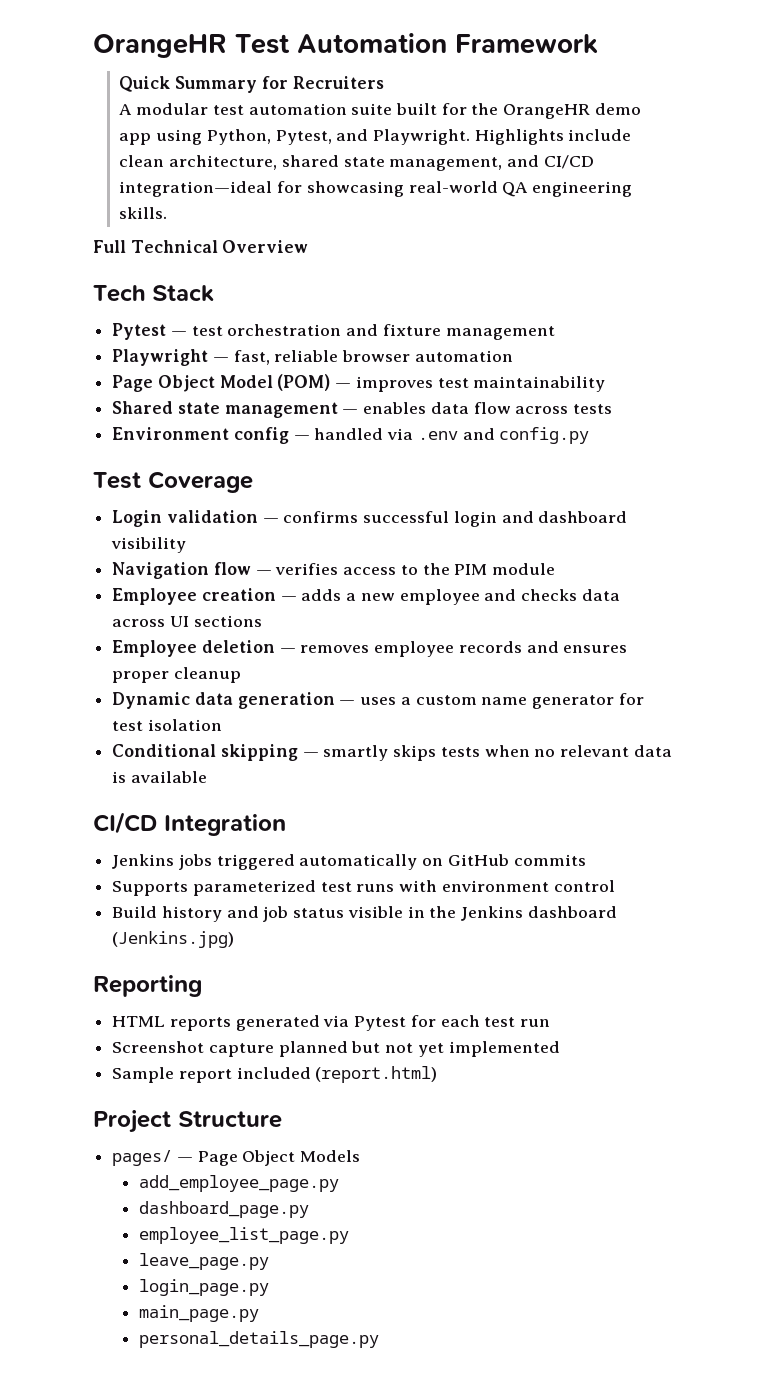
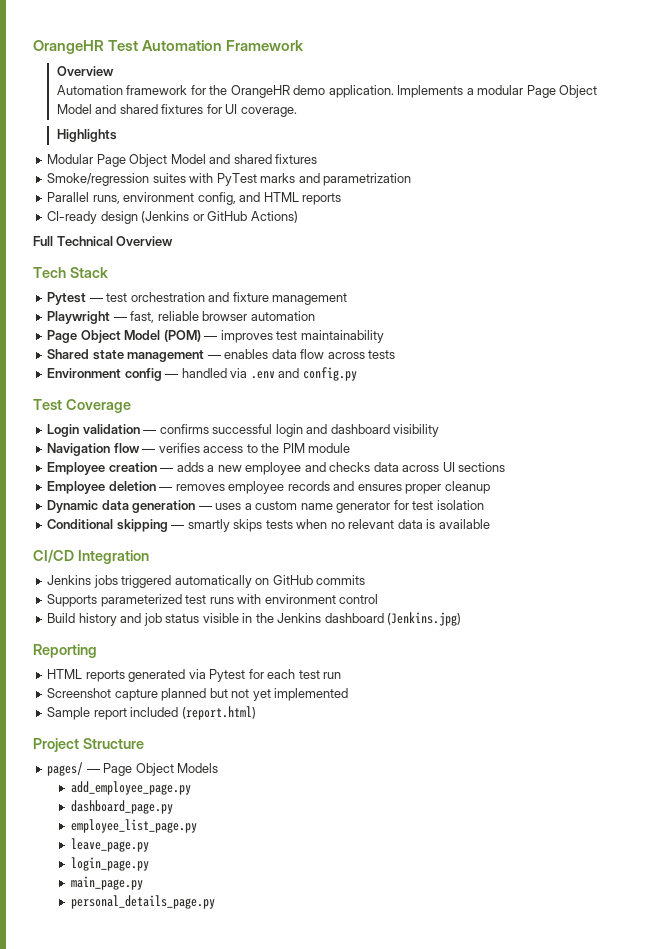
  OrangeHR Test Automation Framework
- Quick Summary for Recruiters
- A modular test automation suite built for the OrangeHR demo app using Python, Pytest, and Playwright. Highlights include clean architecture, shared state management, and CI/CD integration—ideal for showcasing real-world QA engineering skills.
+ Overview
+ Automation framework for the OrangeHR demo application. Implements a modular Page Object Model and shared fixtures for UI coverage.
+ Highlights
+ Modular Page Object Model and shared fixtures
+ Smoke/regression suites with PyTest marks and parametrization
+ Parallel runs, environment config, and HTML reports
+ CI-ready design (Jenkins or GitHub Actions)

